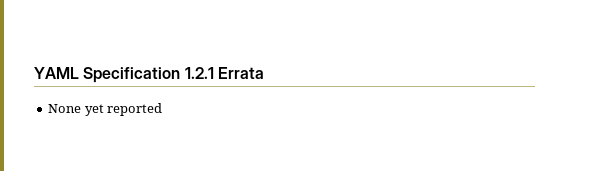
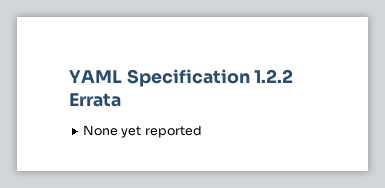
- YAML Specification 1.2.1 Errata
+ YAML Specification 1.2.2 Errata

